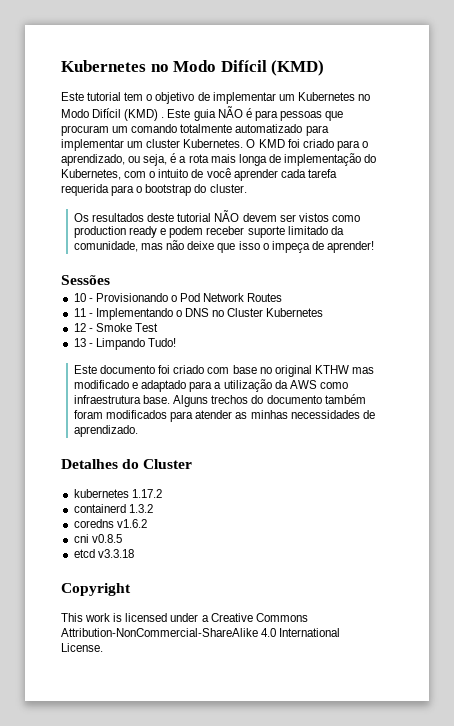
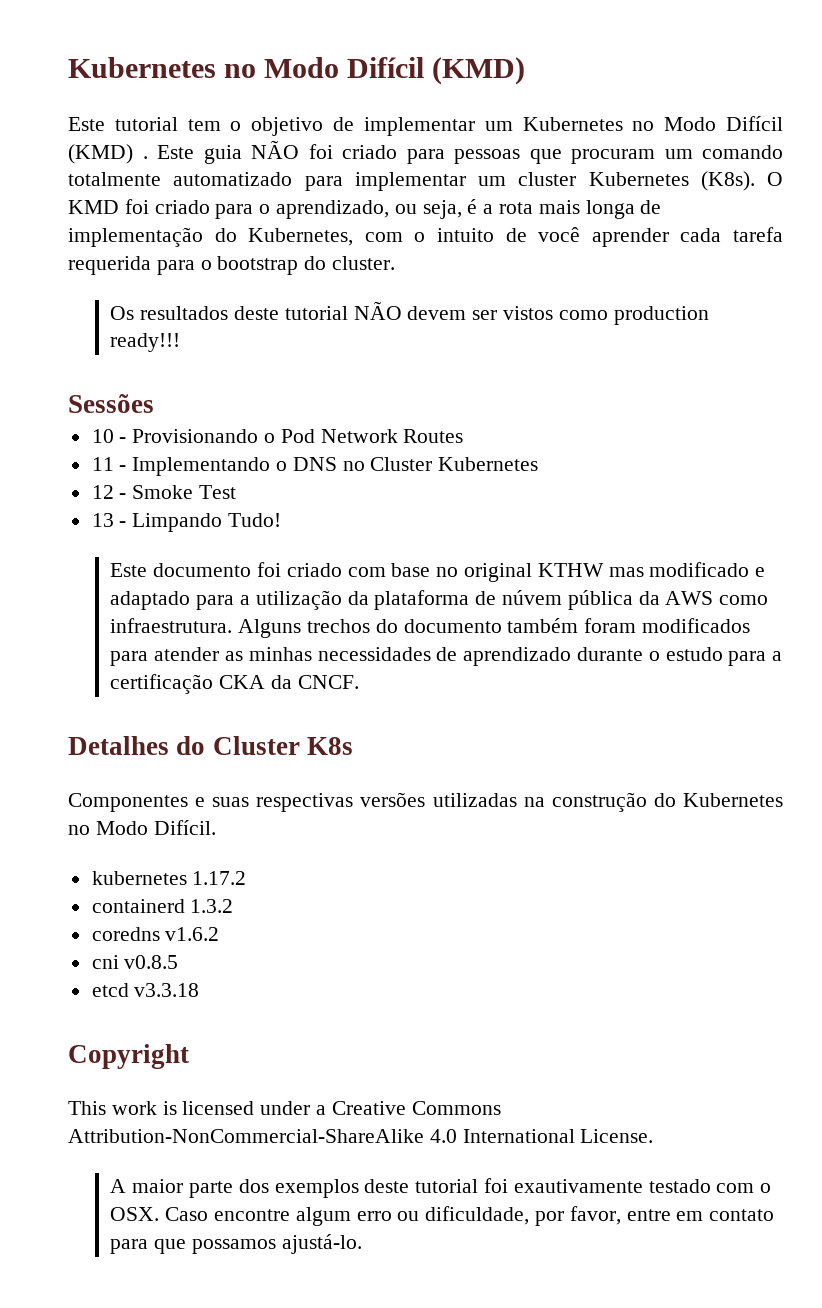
- Este guia NÃO é para pessoas que procuram um comando totalmente automatizado para implementar um cluster Kubernetes.
+ Este guia NÃO foi criado para pessoas que procuram um comando totalmente automatizado para implementar um cluster Kubernetes (K8s).
- Os resultados deste tutorial NÃO devem ser vistos como production ready e podem receber suporte limitado da comunidade, mas não deixe que isso o impeça de aprender!
+ Os resultados deste tutorial NÃO devem ser vistos como production ready!!!
- Este documento foi criado com base no original KTHW mas modificado e adaptado para a utilização da AWS como infraestrutura base.
+ Este documento foi criado com base no original KTHW mas modificado e adaptado para a utilização da plataforma de núvem pública da AWS como infraestrutura.
- Alguns trechos do documento também foram modificados para atender as minhas necessidades de aprendizado.
- Detalhes do Cluster
+ Alguns trechos do documento também foram modificados para atender as minhas necessidades de aprendizado durante o estudo para a certificação CKA da CNCF.
+ Detalhes do Cluster K8s
+ Componentes e suas respectivas versões utilizadas na construção do Kubernetes no Modo Difícil.
+ A maior parte dos exemplos deste tutorial foi exautivamente testado com o OSX. Caso encontre algum erro ou dificuldade, por favor, entre em contato para que possamos ajustá-lo.

